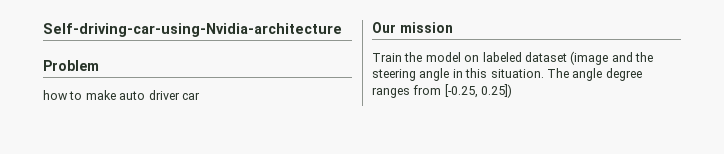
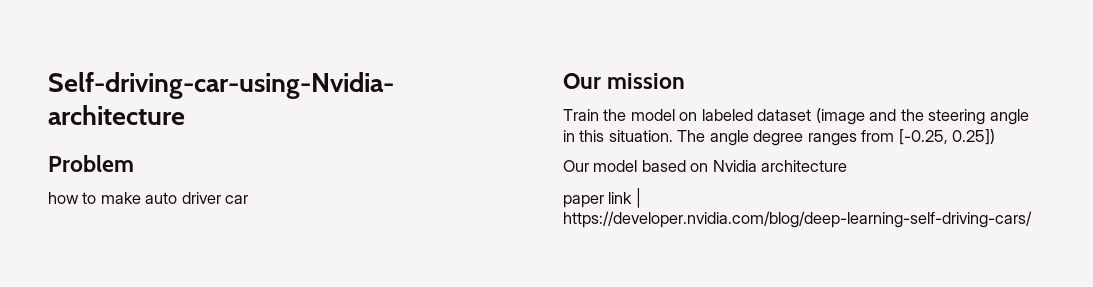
+ Our model based on Nvidia architecture
+ paper link | https://developer.nvidia.com/blog/deep-learning-self-driving-cars/

